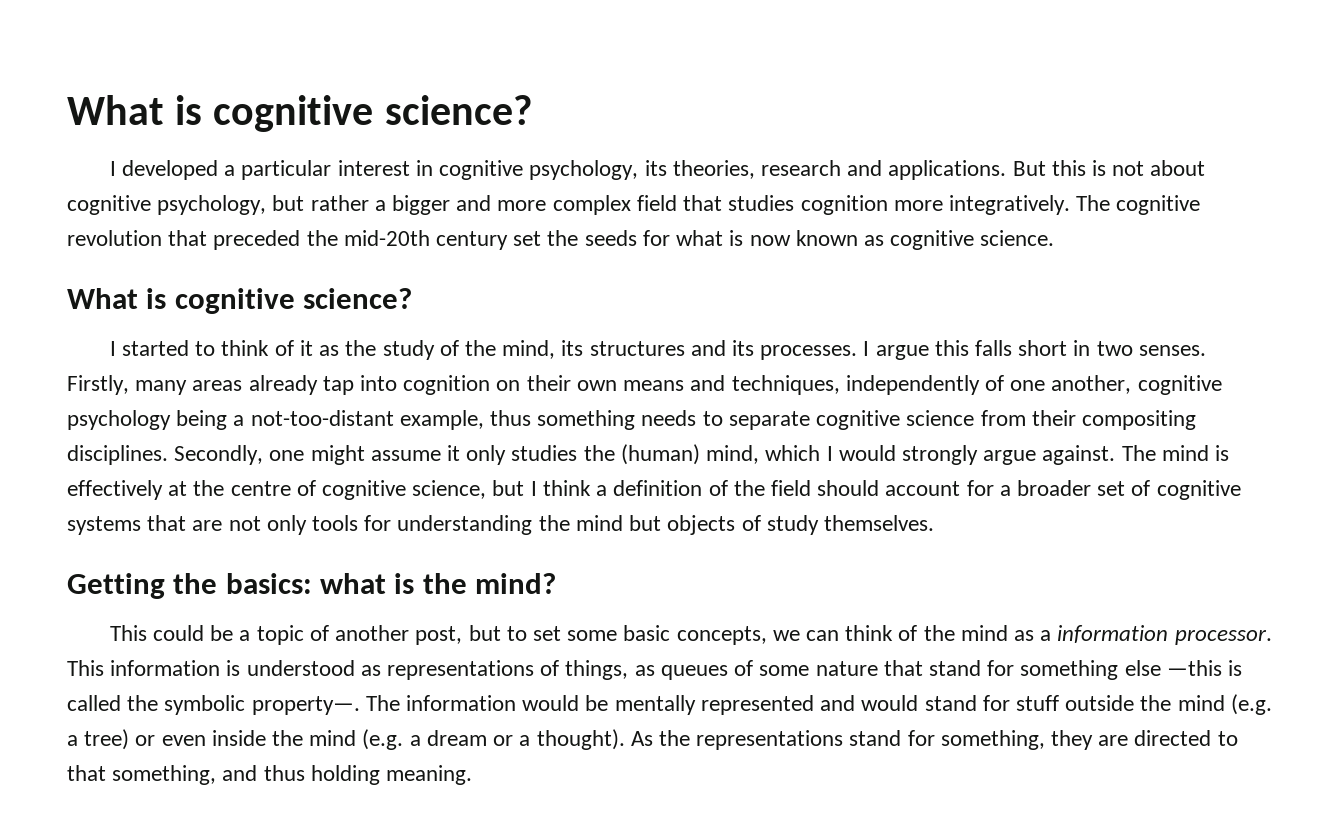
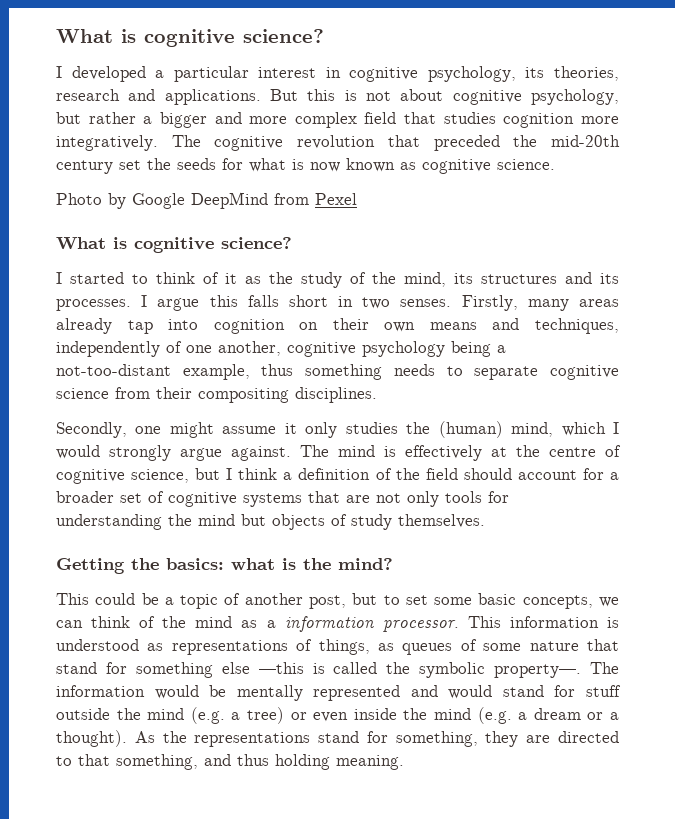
+ Photo by Google DeepMind from Pexel
- Firstly, many areas already tap into cognition on their own means and techniques, independently of one another, cognitive psychology being a not-too-distant example, thus something needs to separate cognitive science from their compositing disciplines. Secondly, one might assume it only studies the (human) mind, which I would strongly argue against.
+ Firstly, many areas already tap into cognition on their own means and techniques, independently of one another, cognitive psychology being a not-too-distant example, thus something needs to separate cognitive science from their compositing disciplines.
+ Secondly, one might assume it only studies the (human) mind, which I would strongly argue against.

